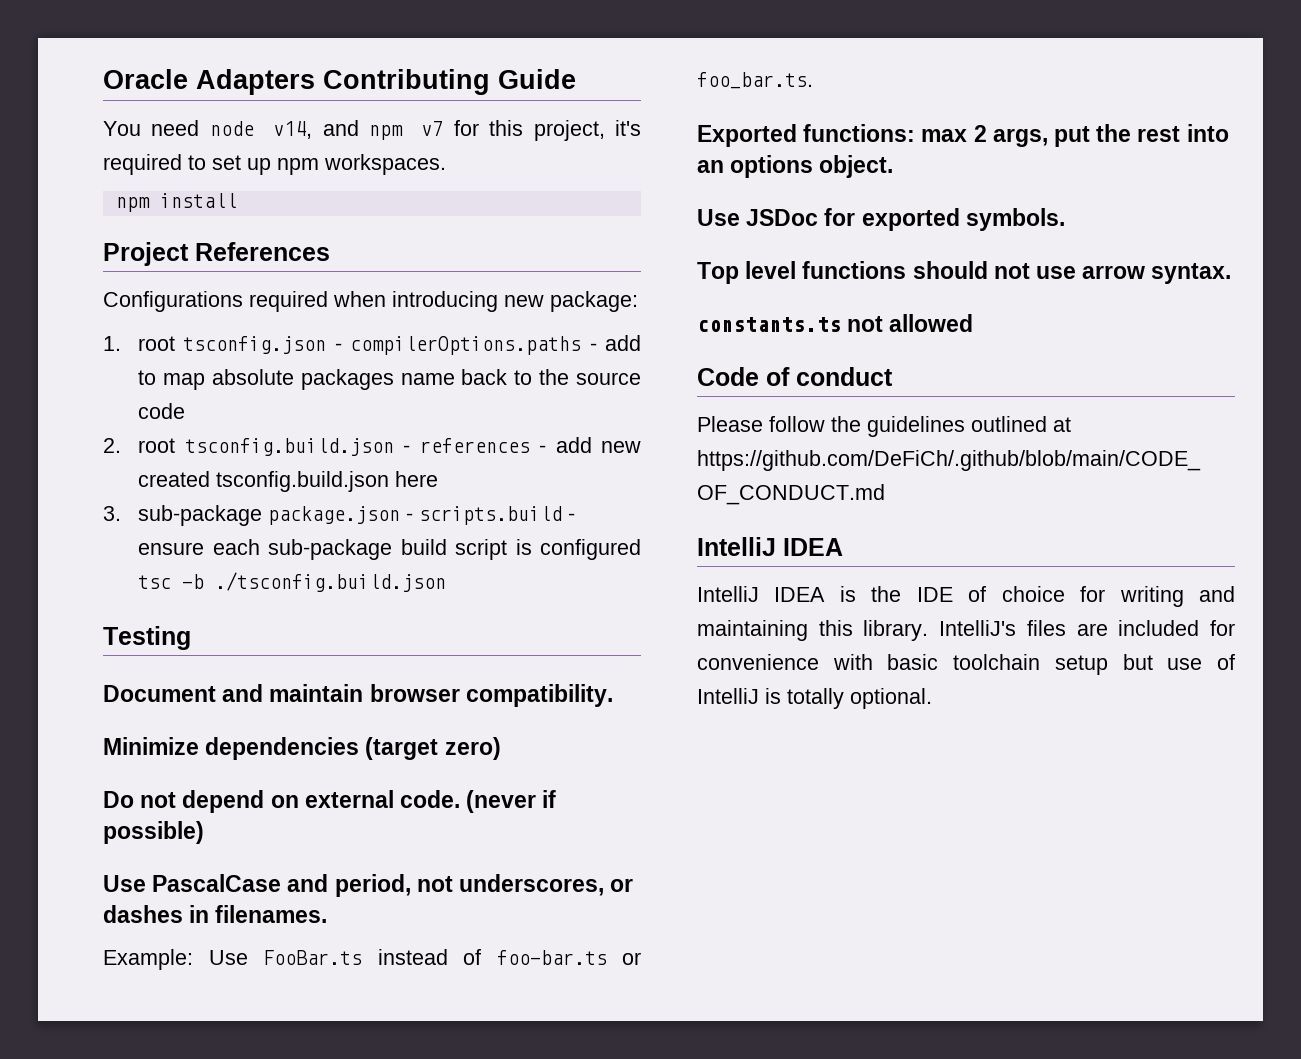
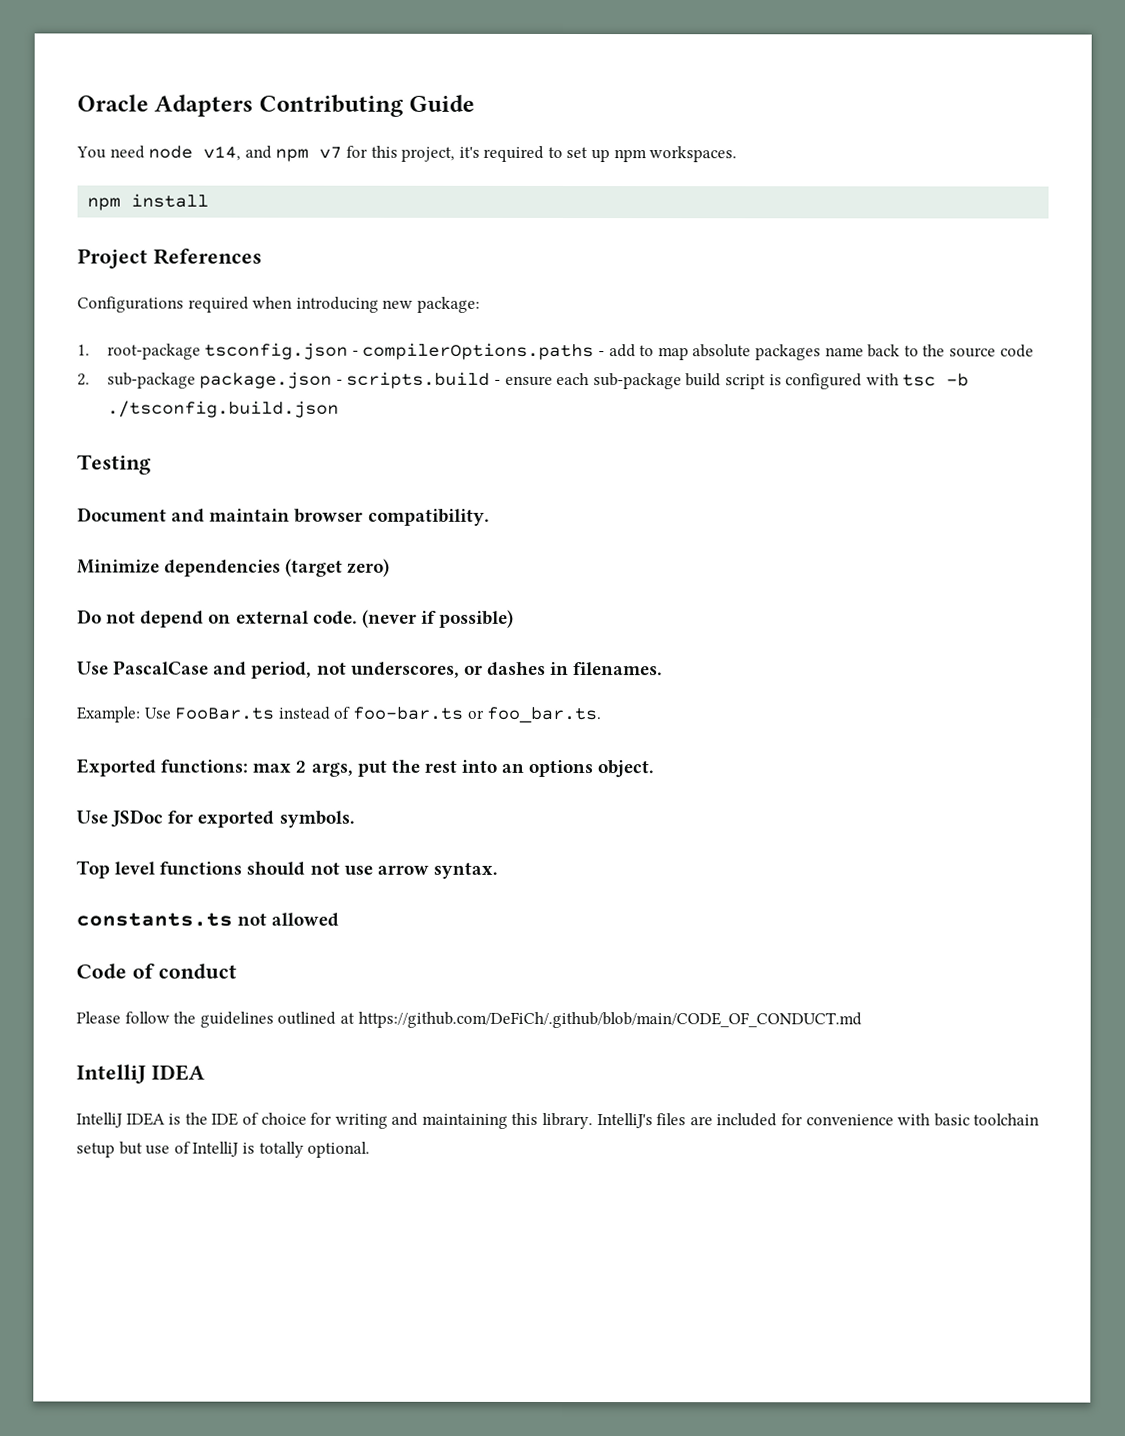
- 1. root tsconfig.json - compilerOptions.paths - add to map absolute packages name back to the source code
+ 1. root-package tsconfig.json - compilerOptions.paths - add to map absolute packages name back to the source code
- 2. root tsconfig.build.json - references - add new created tsconfig.build.json here
- 3. sub-package package.json - scripts.build - ensure each sub-package build script is configured tsc -b ./tsconfig.build.json
+ 2. sub-package package.json - scripts.build - ensure each sub-package build script is configured with tsc -b ./tsconfig.build.json

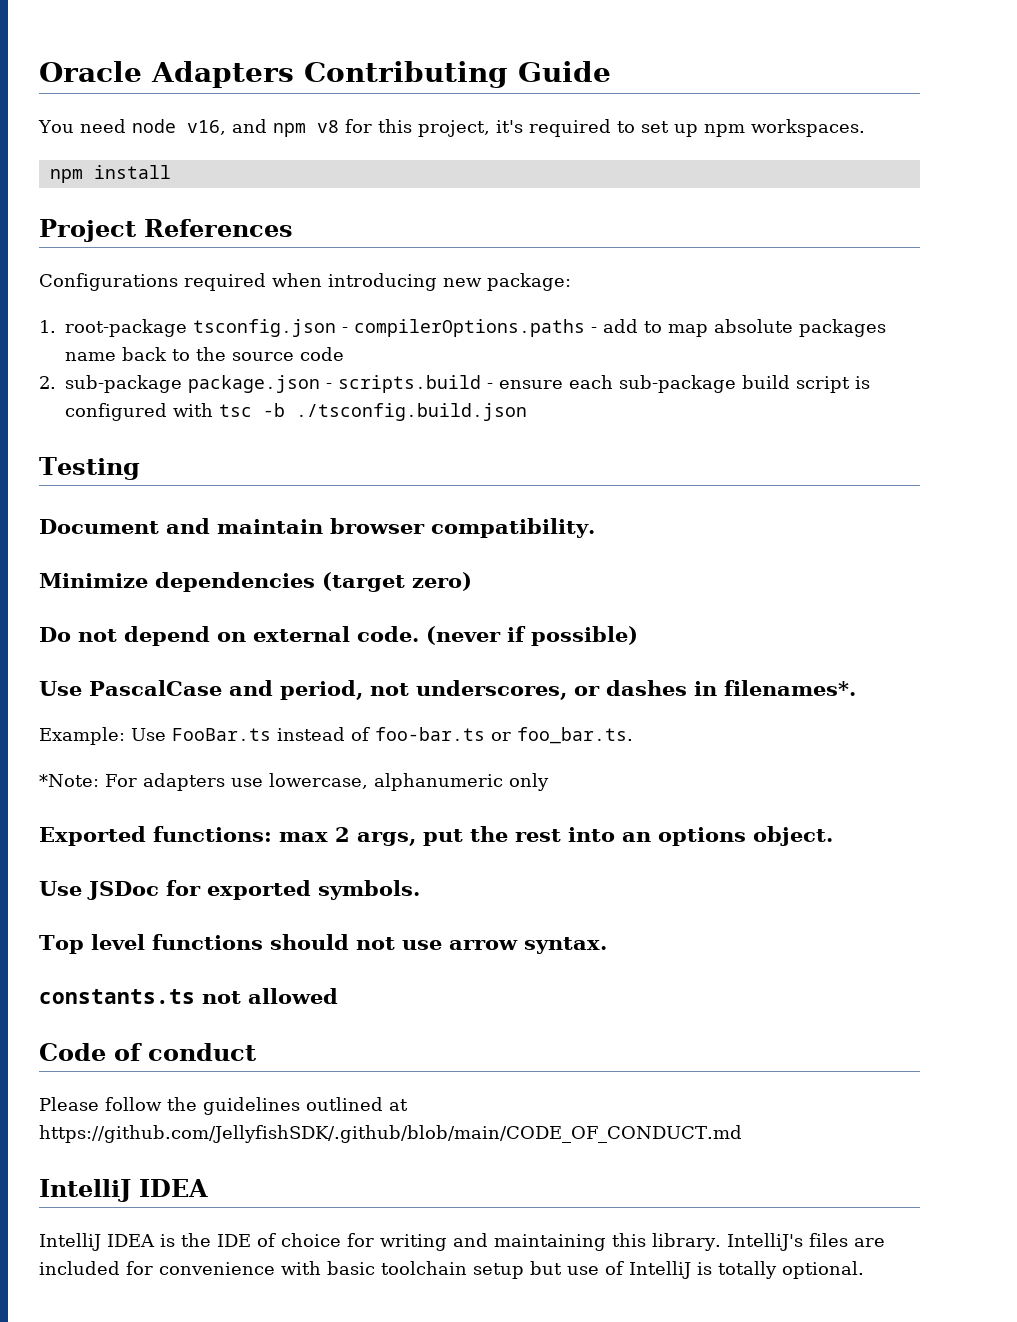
- You need node v14, and npm v7 for this project, it's required to set up npm workspaces.
+ You need node v16, and npm v8 for this project, it's required to set up npm workspaces.
- Use PascalCase and period, not underscores, or dashes in filenames.
+ Use PascalCase and period, not underscores, or dashes in filenames*.
+ *Note: For adapters use lowercase, alphanumeric only
- Please follow the guidelines outlined at https://github.com/DeFiCh/.github/blob/main/CODE_OF_CONDUCT.md
+ Please follow the guidelines outlined at https://github.com/JellyfishSDK/.github/blob/main/CODE_OF_CONDUCT.md

